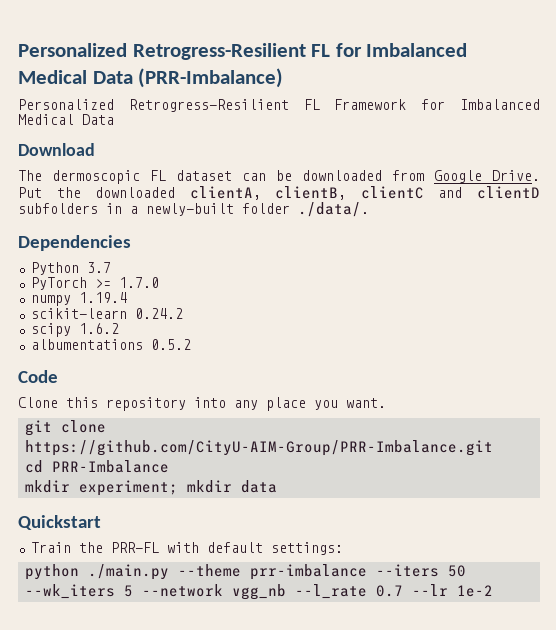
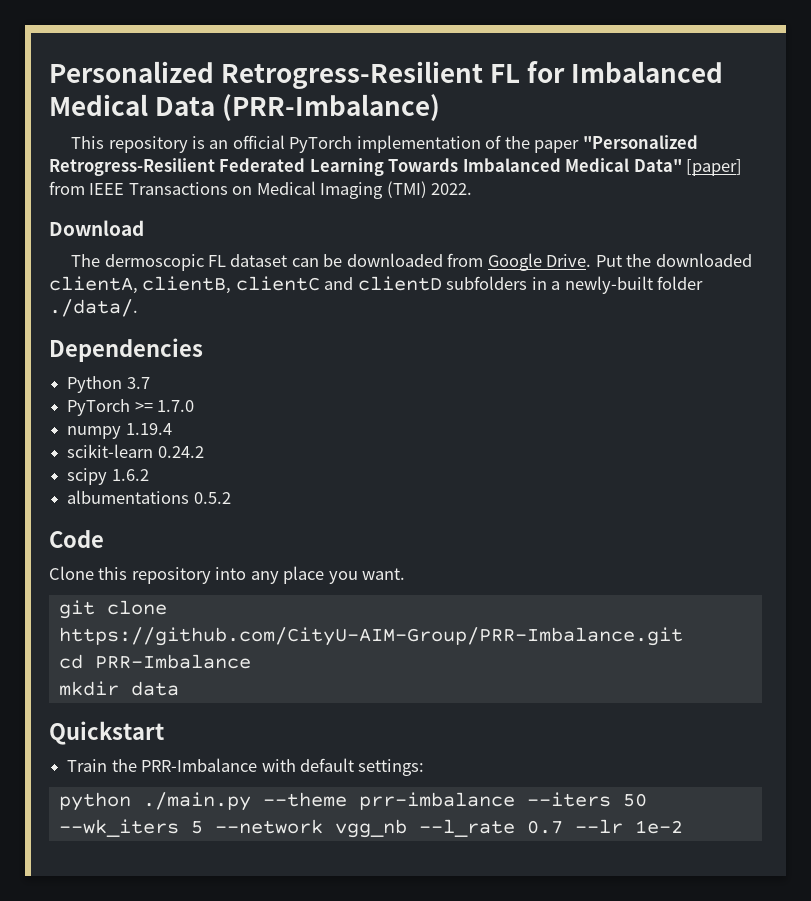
- Personalized Retrogress-Resilient FL Framework for Imbalanced Medical Data
+ This repository is an official PyTorch implementation of the paper "Personalized Retrogress-Resilient Federated Learning Towards Imbalanced Medical Data" [paper] from IEEE Transactions on Medical Imaging (TMI) 2022.
- mkdir experiment; mkdir data
+ mkdir data
- Train the PRR-FL with default settings:
+ Train the PRR-Imbalance with default settings:

